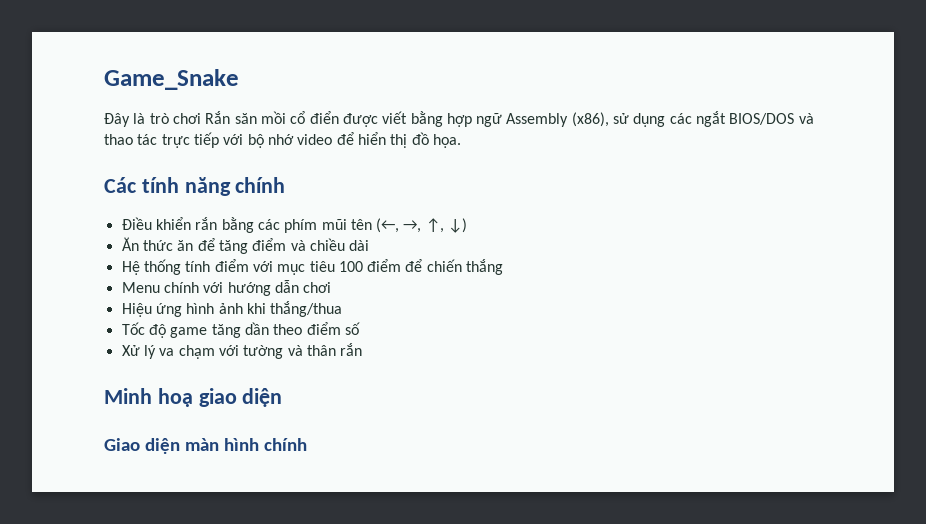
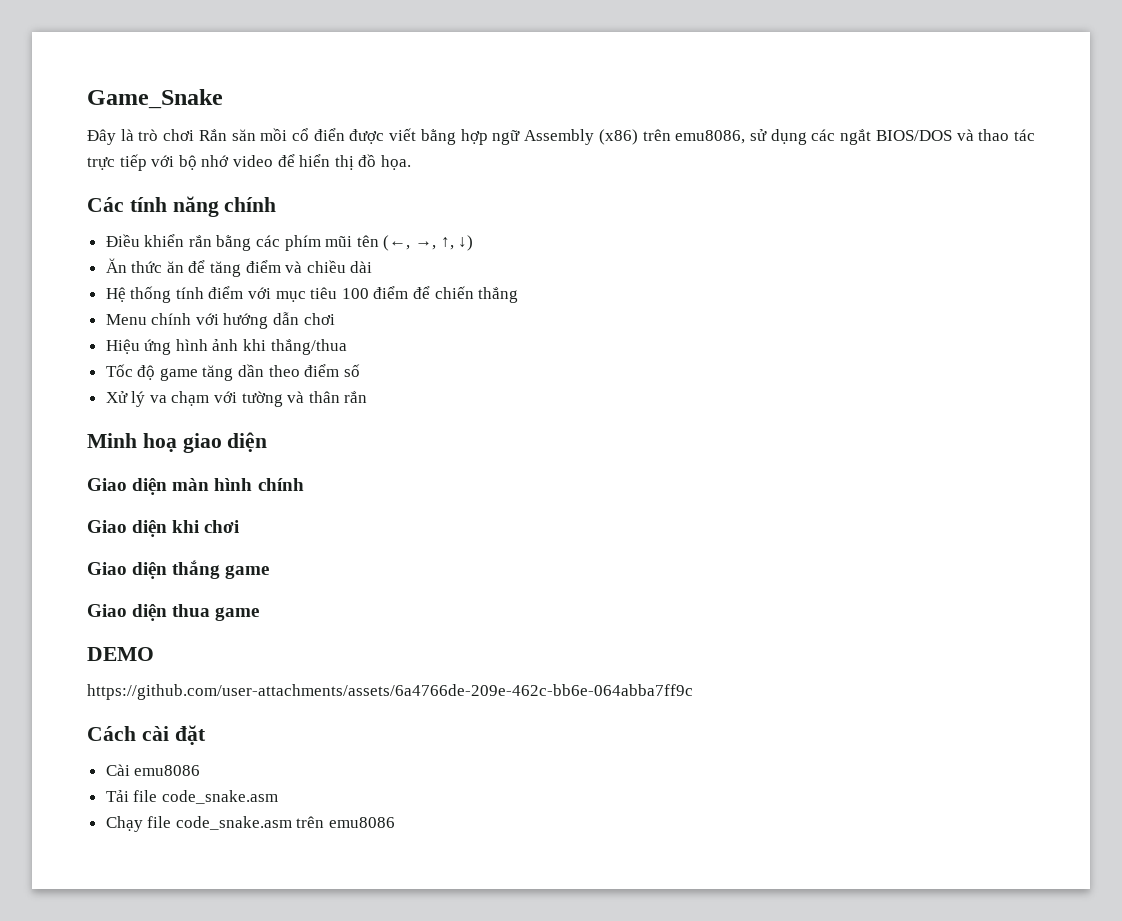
- Đây là trò chơi Rắn săn mồi cổ điển được viết bằng hợp ngữ Assembly (x86), sử dụng các ngắt BIOS/DOS và thao tác trực tiếp với bộ nhớ video để hiển thị đồ họa.
+ Đây là trò chơi Rắn săn mồi cổ điển được viết bằng hợp ngữ Assembly (x86) trên emu8086, sử dụng các ngắt BIOS/DOS và thao tác trực tiếp với bộ nhớ video để hiển thị đồ họa.
+ Giao diện khi chơi
+ Giao diện thắng game
+ Giao diện thua game
+ DEMO
+ https://github.com/user-attachments/assets/6a4766de-209e-462c-bb6e-064abba7ff9c
+ Cách cài đặt
+ Cài emu8086
+ Tải file code_snake.asm
+ Chạy file code_snake.asm trên emu8086

